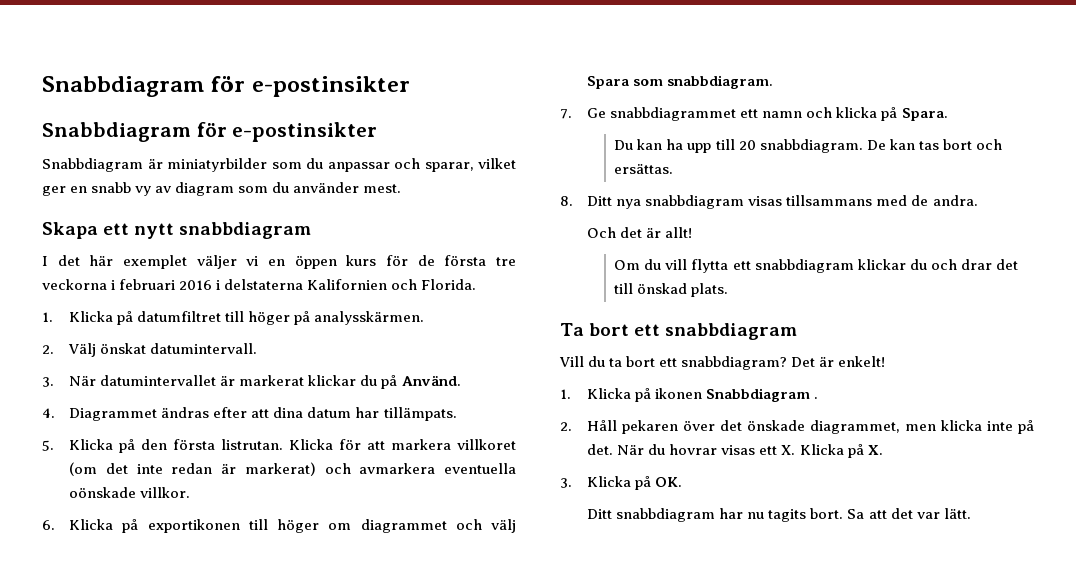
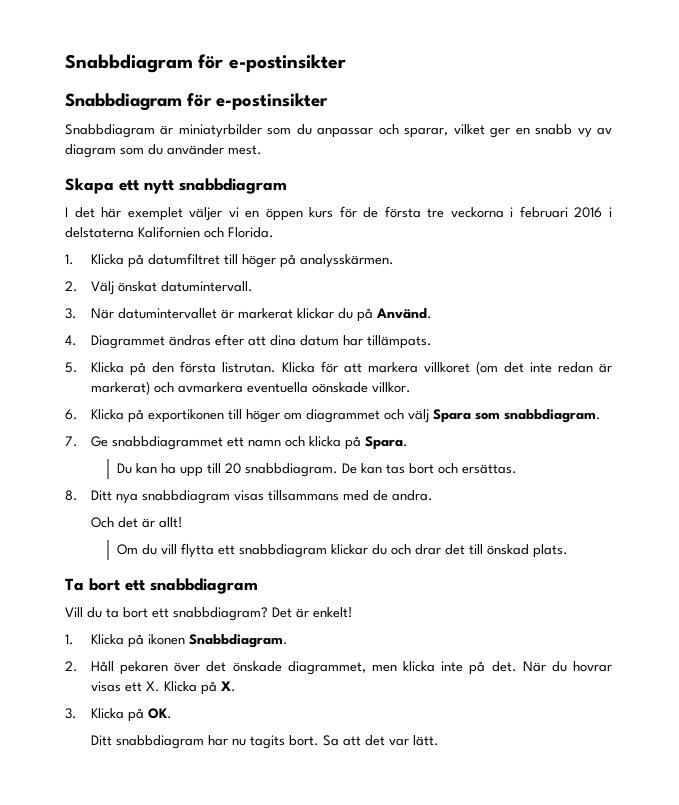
- 1. Klicka på ikonen Snabbdiagram .
+ 1. Klicka på ikonen Snabbdiagram.

